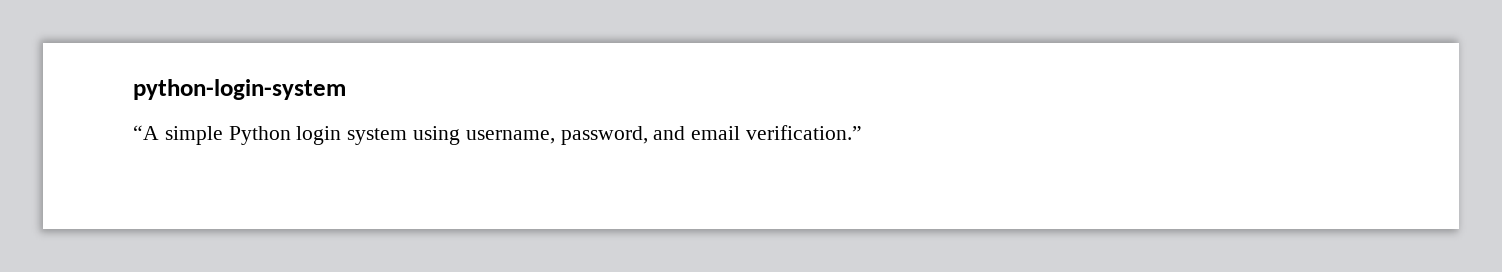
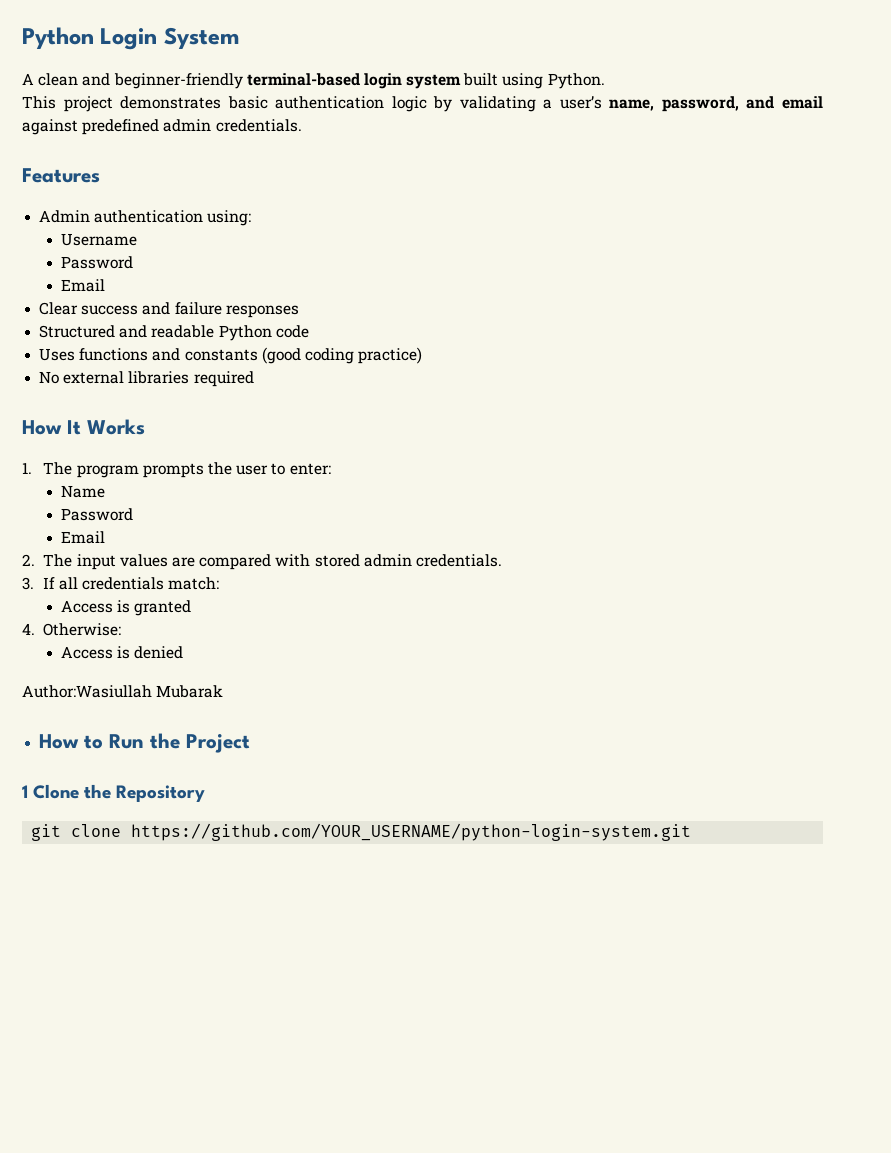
- python-login-system
- “A simple Python login system using username, password, and email verification.”
+ Python Login System
+ A clean and beginner-friendly terminal-based login system built using Python.
+ This project demonstrates basic authentication logic by validating a user’s name, password, and email against predefined admin credentials.
+ Features
+ Admin authentication using:
+ Username
+ Password
+ Email
+ Clear success and failure responses
+ Structured and readable Python code
+ Uses functions and constants (good coding practice)
+ No external libraries required
+ How It Works
+ 1. The program prompts the user to enter:
+ Name
+ Password
+ Email
+ 2. The input values are compared with stored admin credentials.
+ 3. If all credentials match:
+ Access is granted
+ 4. Otherwise:
+ Access is denied
+ Author:Wasiullah Mubarak
+ How to Run the Project
+ 1 Clone the Repository
+ git clone https://github.com/YOUR_USERNAME/python-login-system.git

